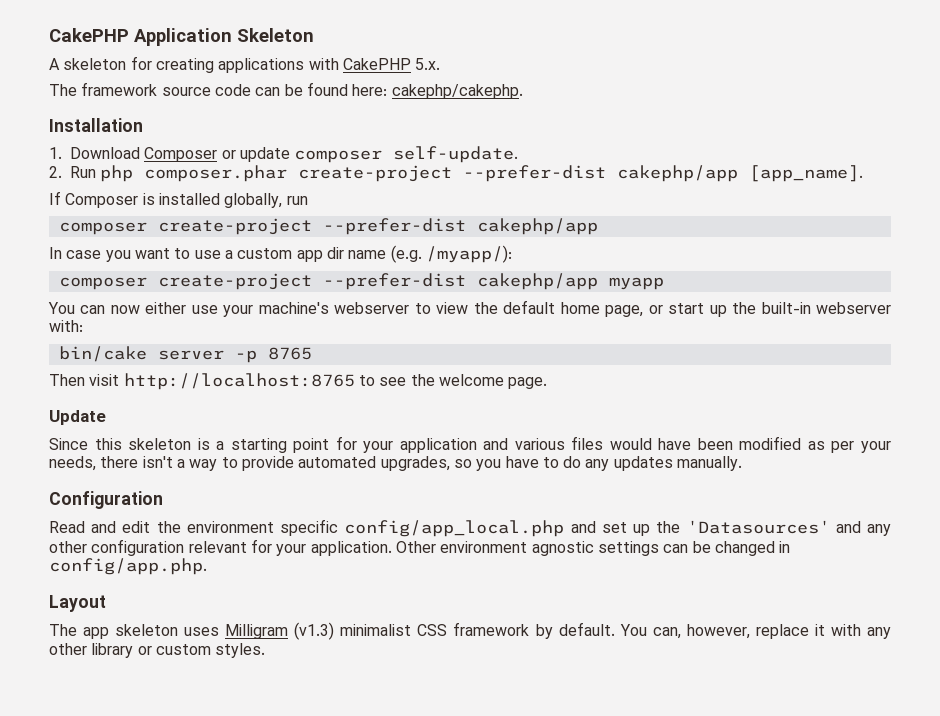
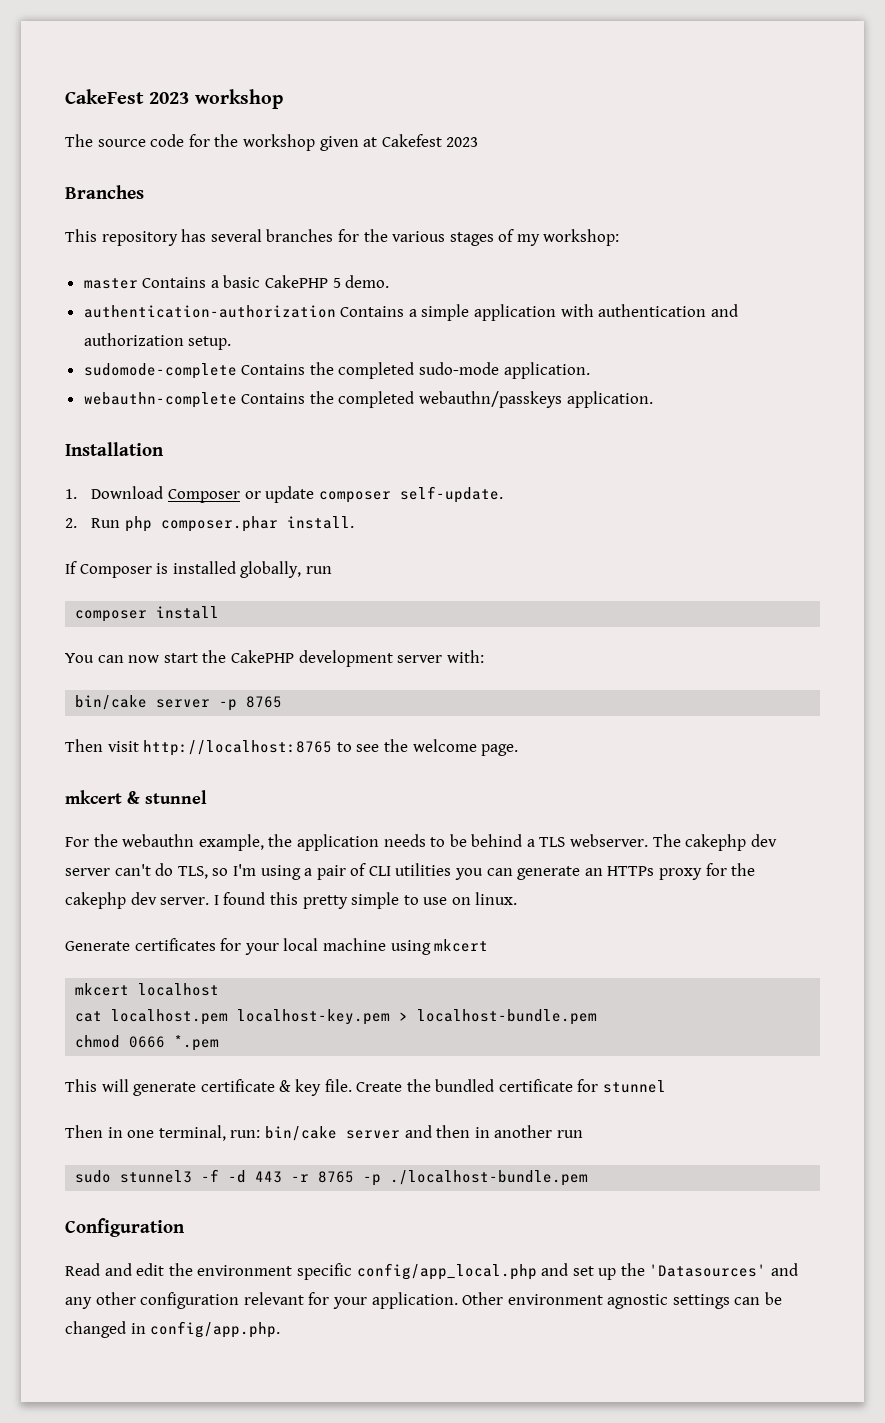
- CakePHP Application Skeleton
- A skeleton for creating applications with CakePHP 5.x.
- The framework source code can be found here: cakephp/cakephp.
+ CakeFest 2023 workshop
+ The source code for the workshop given at Cakefest 2023
+ Branches
+ This repository has several branches for the various stages of my workshop:
+ master Contains a basic CakePHP 5 demo.
+ authentication-authorization Contains a simple application with authentication and authorization setup.
+ sudomode-complete Contains the completed sudo-mode application.
+ webauthn-complete Contains the completed webauthn/passkeys application.
- 2. Run php composer.phar create-project --prefer-dist cakephp/app [app_name].
+ 2. Run php composer.phar install.
  If Composer is installed globally, run
- composer create-project --prefer-dist cakephp/app
- In case you want to use a custom app dir name (e.g. /myapp/):
- composer create-project --prefer-dist cakephp/app myapp
- You can now either use your machine's webserver to view the default home page, or start up the built-in webserver with:
+ composer install
+ You can now start the CakePHP development server with:
- Update
- Since this skeleton is a starting point for your application and various files would have been modified as per your needs, there isn't a way to provide automated upgrades, so you have to do any updates manually.
+ mkcert & stunnel
+ For the webauthn example, the application needs to be behind a TLS webserver. The cakephp dev server can't do TLS, so I'm using a pair of CLI utilities you can generate an HTTPs proxy for the cakephp dev server. I found this pretty simple to use on linux.
+ Generate certificates for your local machine using mkcert
+ mkcert localhost
+ cat localhost.pem localhost-key.pem > localhost-bundle.pem
+ chmod 0666 *.pem
+ This will generate certificate & key file. Create the bundled certificate for stunnel
+ Then in one terminal, run: bin/cake server and then in another run
+ sudo stunnel3 -f -d 443 -r 8765 -p ./localhost-bundle.pem
- Layout
- The app skeleton uses Milligram (v1.3) minimalist CSS framework by default. You can, however, replace it with any other library or custom styles.

